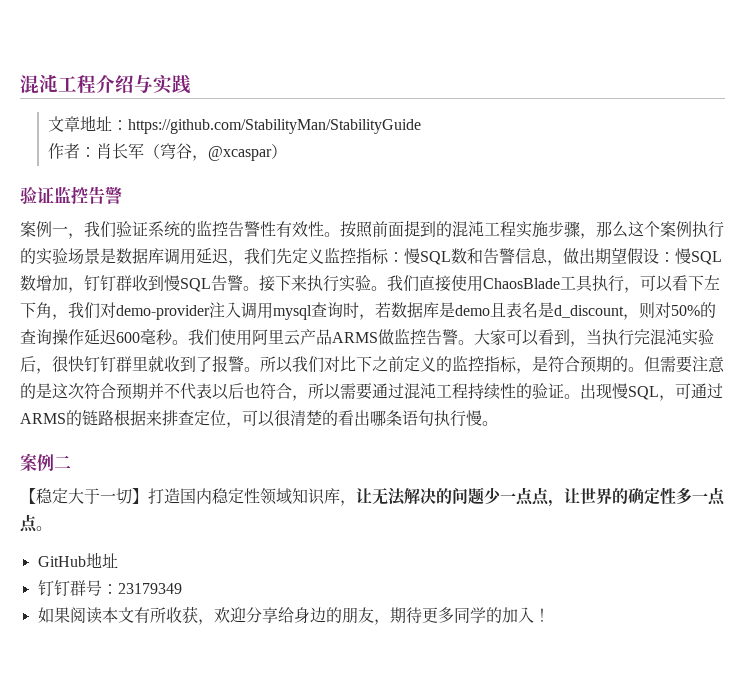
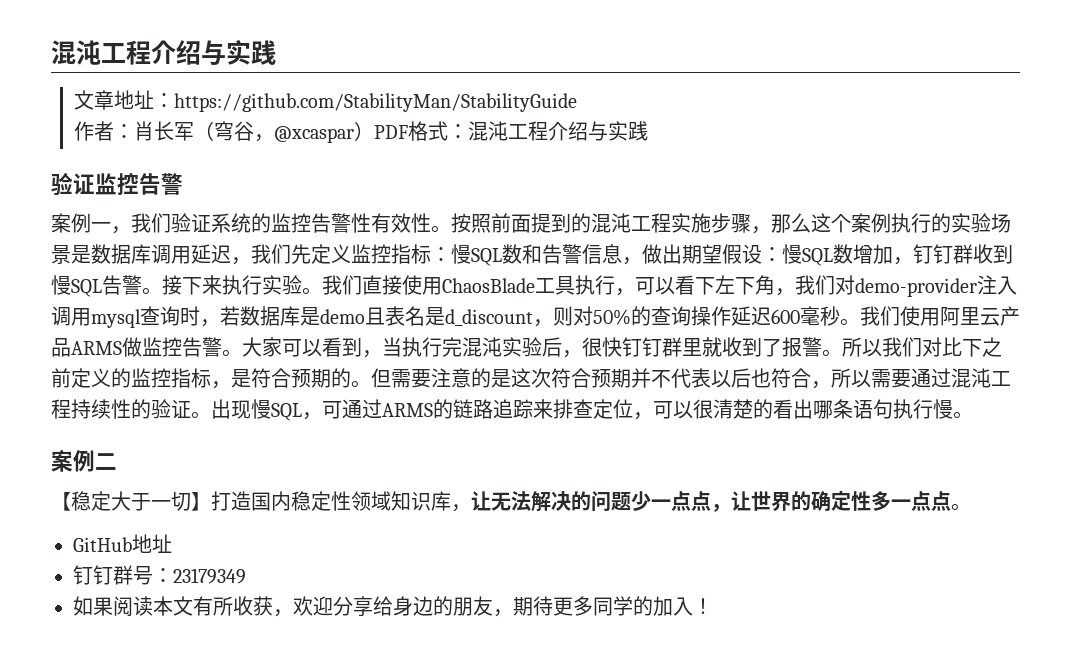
- 作者：肖长军（穹谷，@xcaspar）
+ 作者：肖长军（穹谷，@xcaspar）PDF格式：混沌工程介绍与实践
- 出现慢SQL，可通过ARMS的链路根据来排查定位，可以很清楚的看出哪条语句执行慢。
+ 出现慢SQL，可通过ARMS的链路追踪来排查定位，可以很清楚的看出哪条语句执行慢。

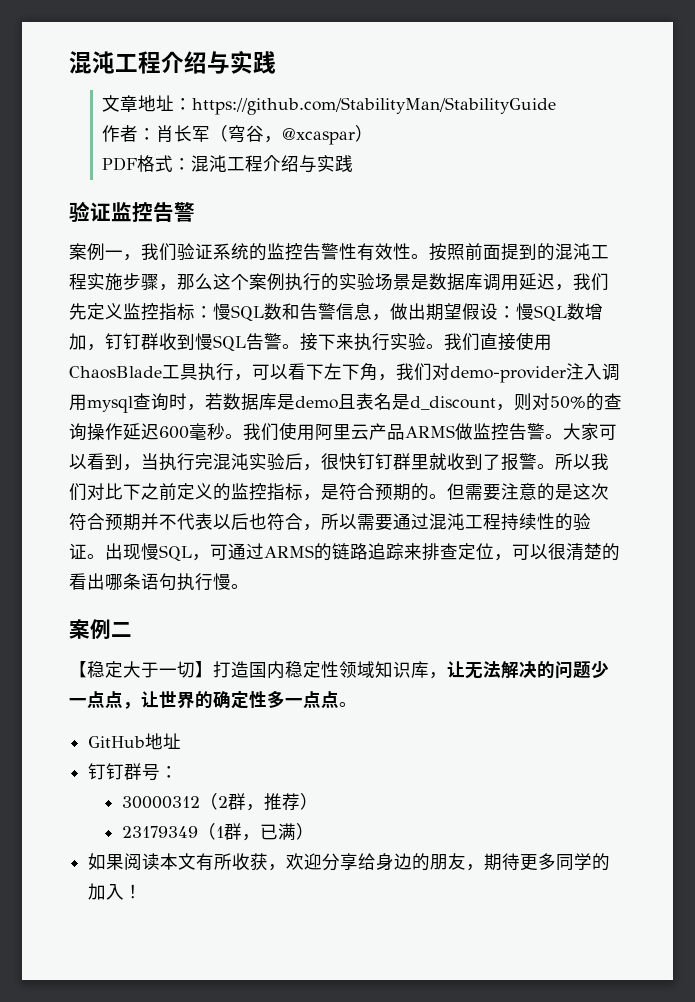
- 作者：肖长军（穹谷，@xcaspar）PDF格式：混沌工程介绍与实践
+ 作者：肖长军（穹谷，@xcaspar）
+ PDF格式：混沌工程介绍与实践
- 钉钉群号：23179349
+ 钉钉群号：
+ 30000312（2群，推荐）
+ 23179349（1群，已满）

